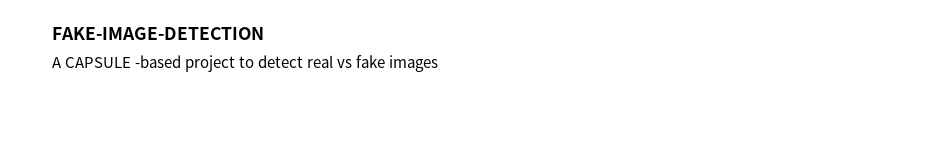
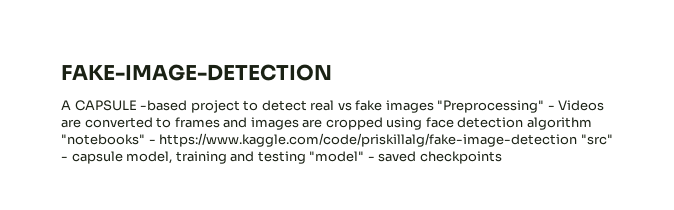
- A CAPSULE -based project to detect real vs fake images
+ A CAPSULE -based project to detect real vs fake images "Preprocessing" - Videos are converted to frames and images are cropped using face detection algorithm "notebooks" - https://www.kaggle.com/code/priskillalg/fake-image-detection "src" - capsule model, training and testing "model" - saved checkpoints

